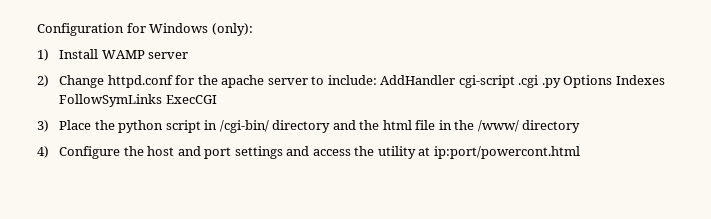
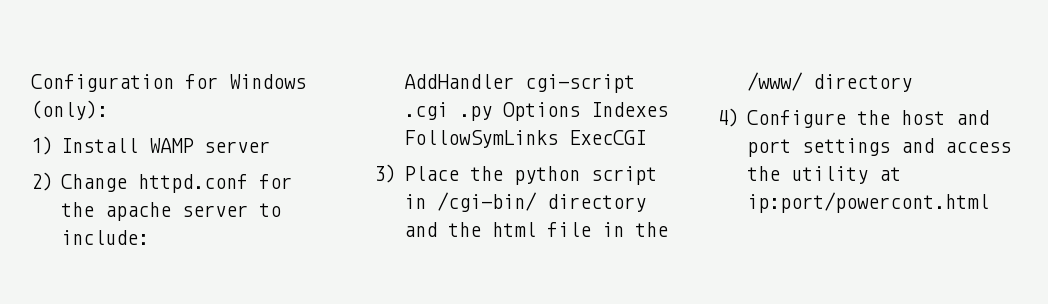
- 2) Change httpd.conf for the apache server to include: AddHandler cgi-script .cgi .py Options Indexes FollowSymLinks ExecCGI
+ 2) Change httpd.conf for the apache server to include:
+ AddHandler cgi-script .cgi .py Options Indexes FollowSymLinks ExecCGI

